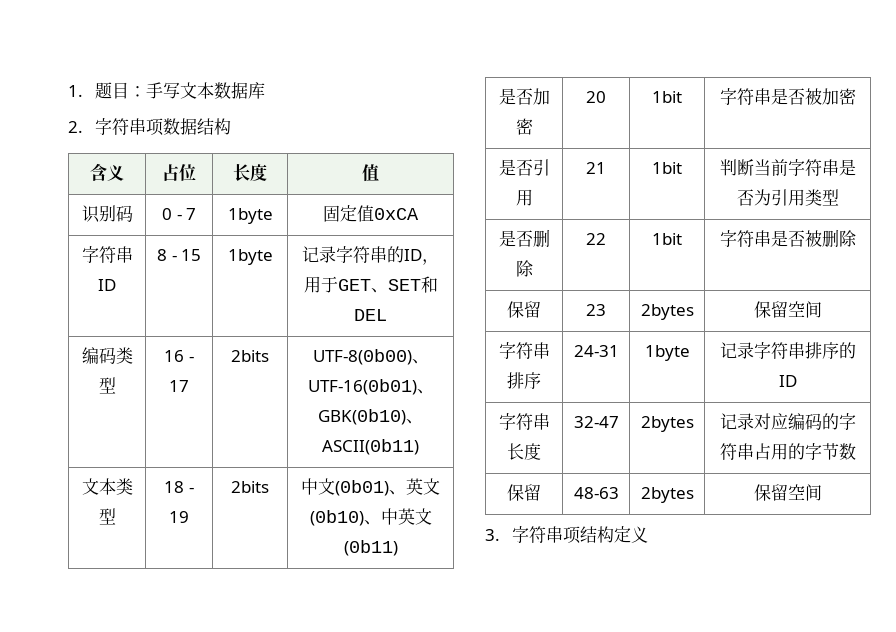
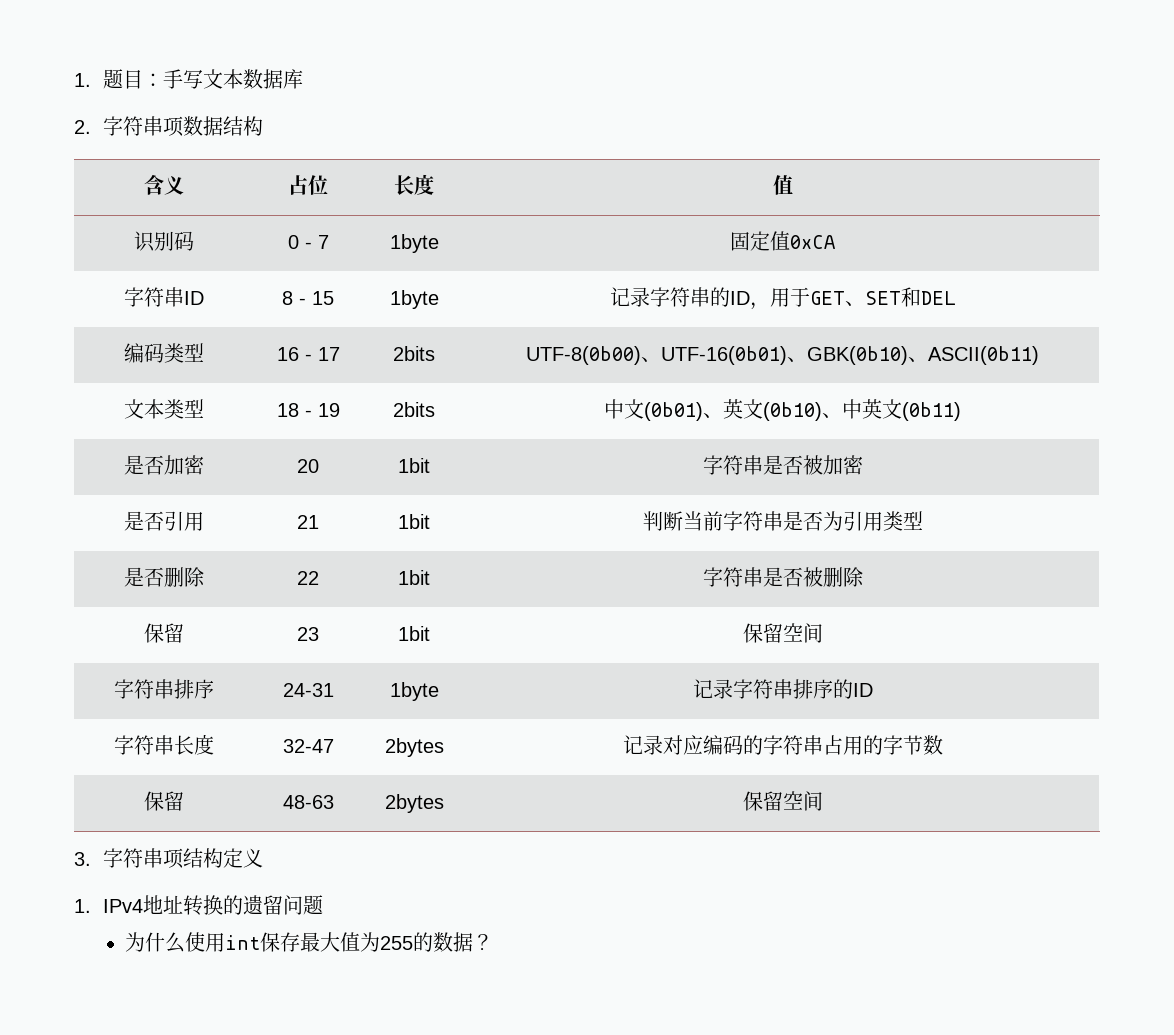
- 保留 | 23 | 2bytes | 保留空间
+ 保留 | 23 | 1bit | 保留空间
+ 1. IPv4地址转换的遗留问题
+ 为什么使用int保存最大值为255的数据？

